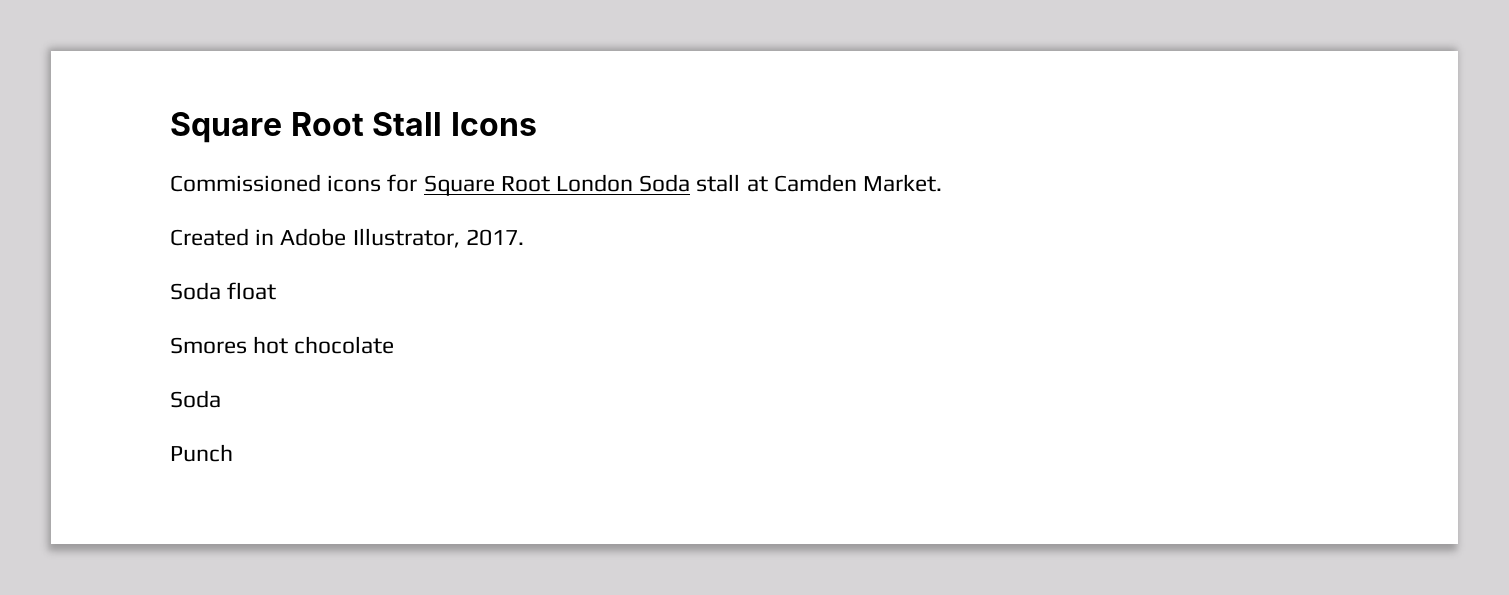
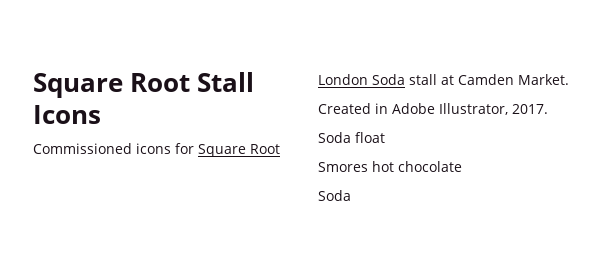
- Punch

